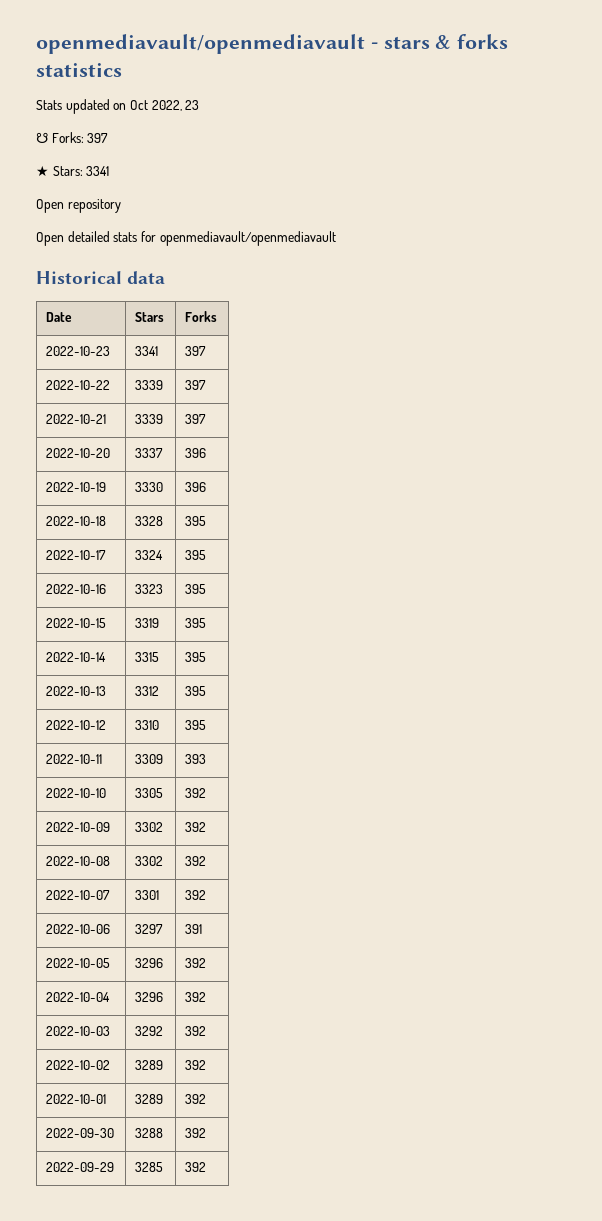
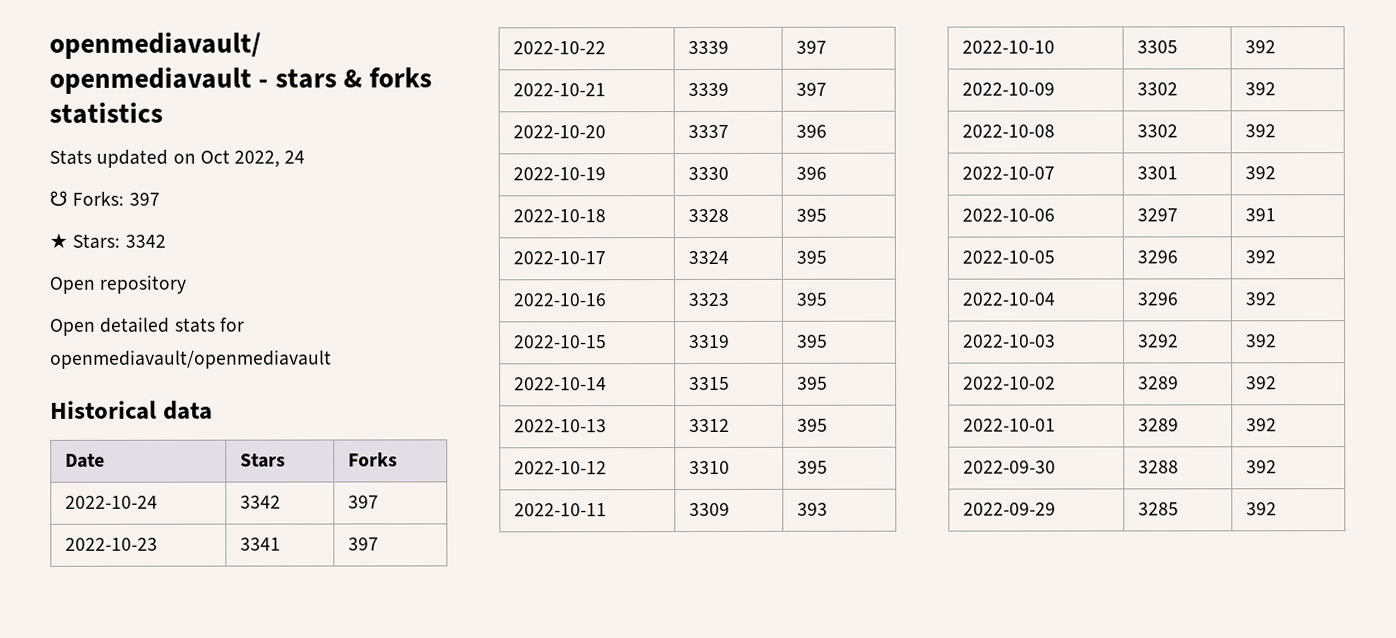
- Stats updated on Oct 2022, 23
+ Stats updated on Oct 2022, 24
- ★ Stars: 3341
+ ★ Stars: 3342
+ 2022-10-24 | 3342 | 397

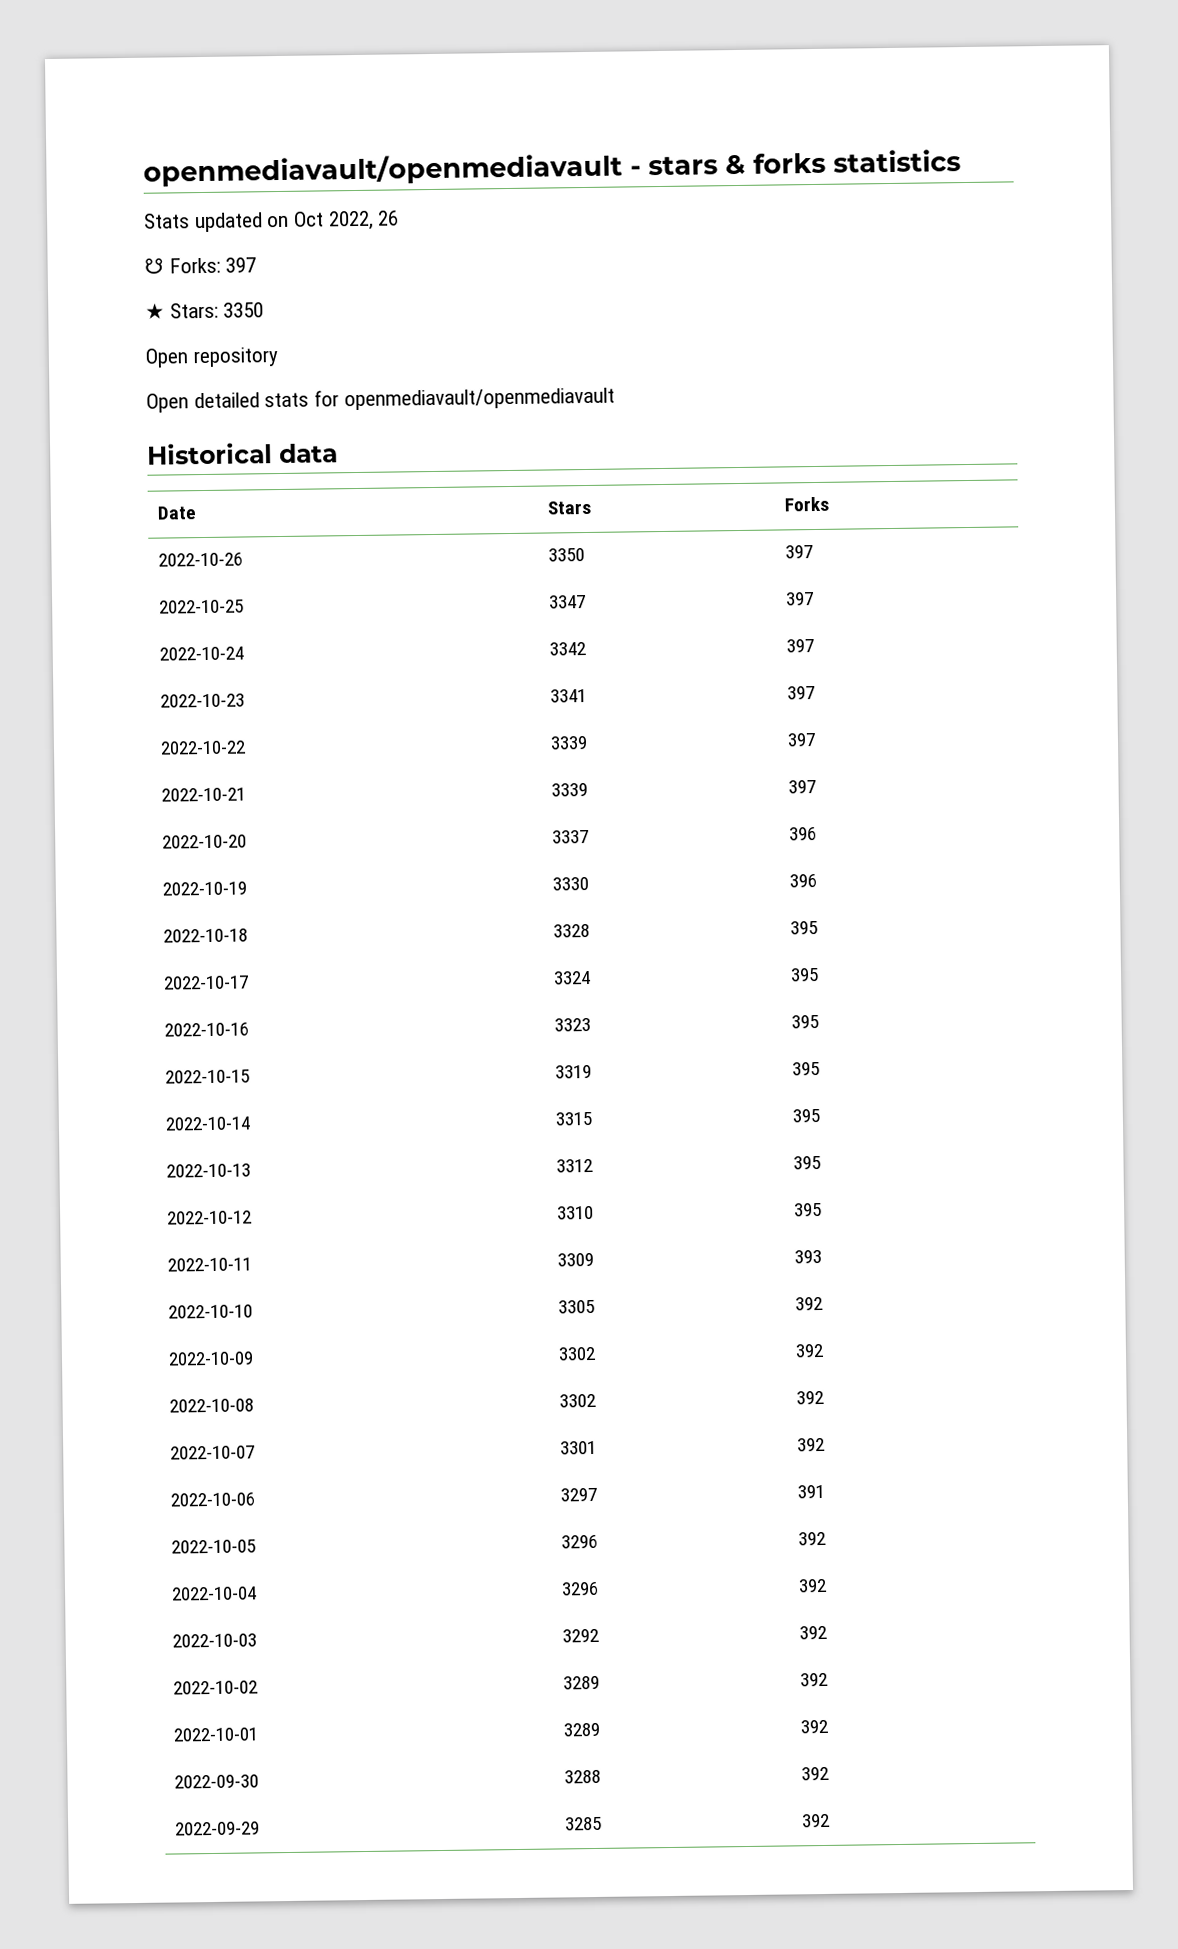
- Stats updated on Oct 2022, 24
+ Stats updated on Oct 2022, 26
- ★ Stars: 3342
+ ★ Stars: 3350
+ 2022-10-26 | 3350 | 397
+ 2022-10-25 | 3347 | 397

